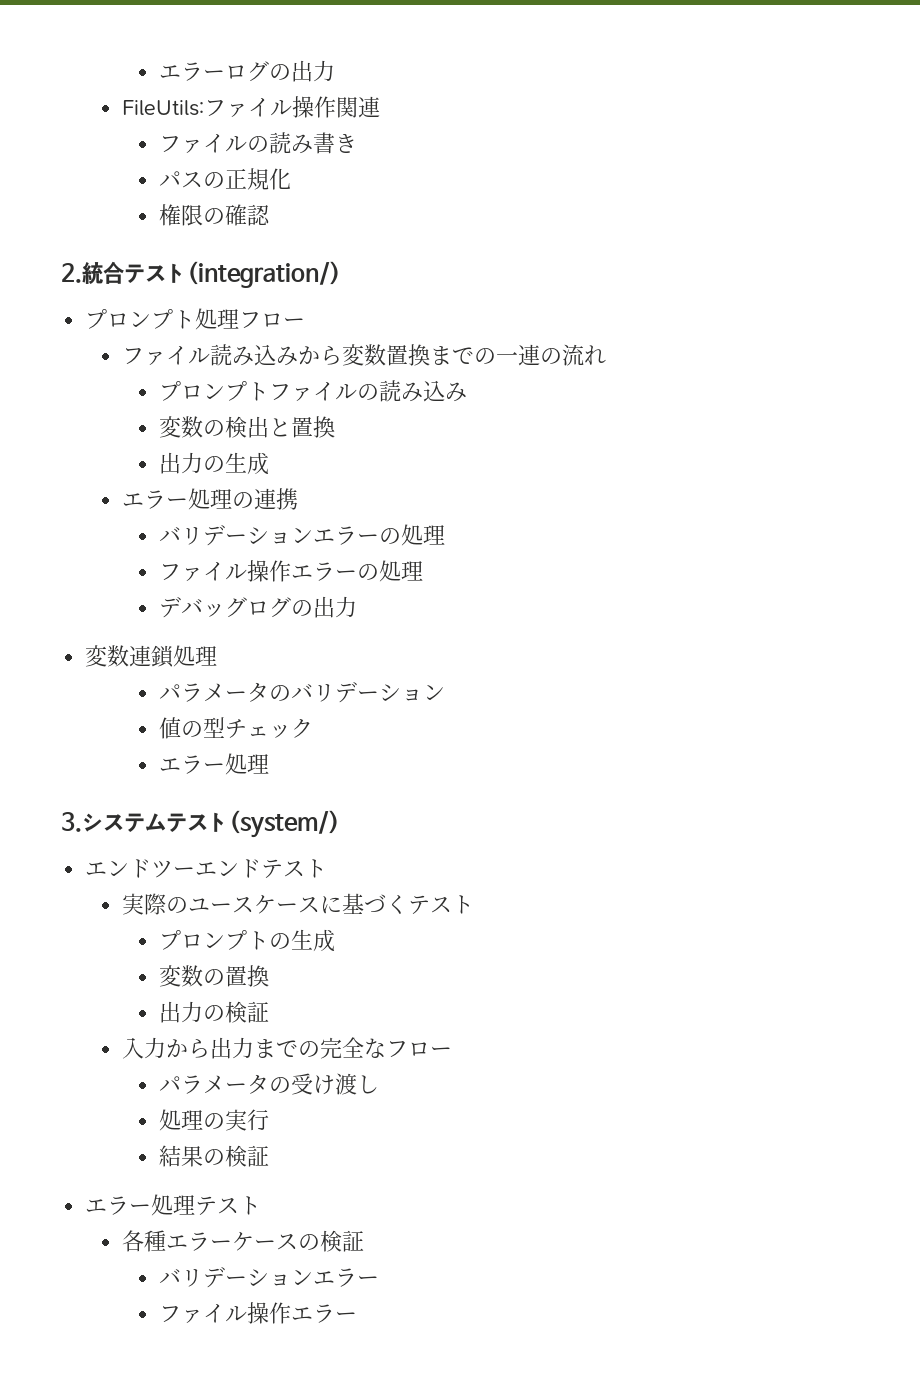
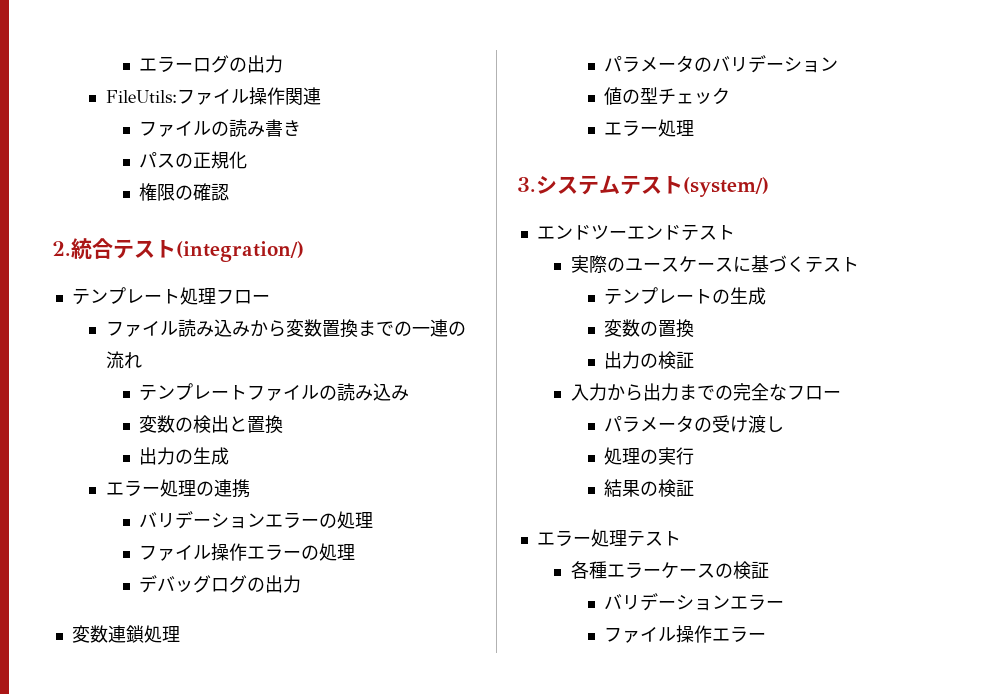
- プロンプト処理フロー
+ テンプレート処理フロー
- プロンプトファイルの読み込み
+ テンプレートファイルの読み込み
- プロンプトの生成
+ テンプレートの生成

